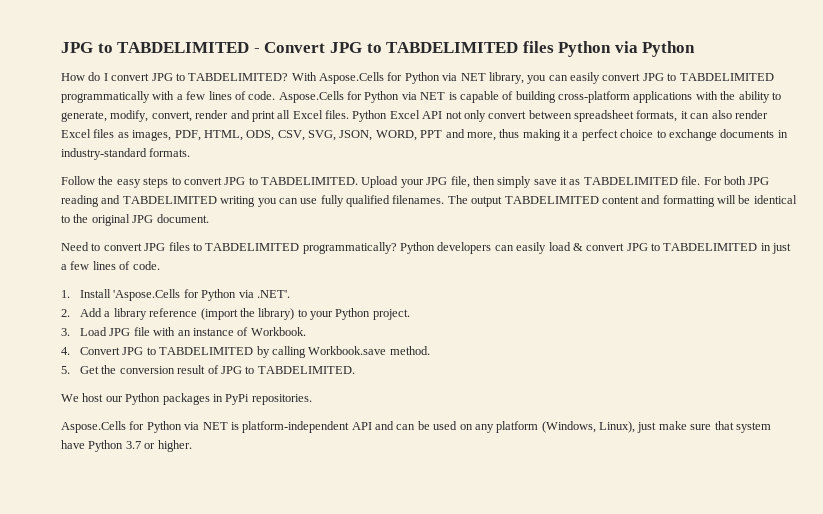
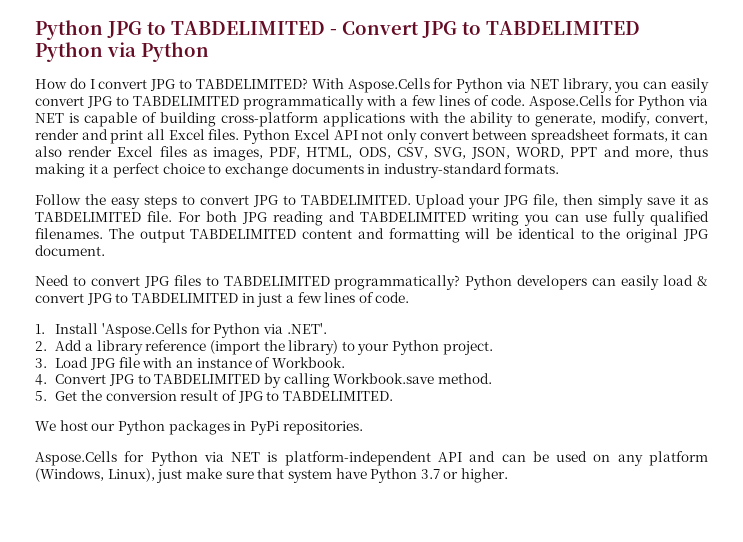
- JPG to TABDELIMITED - Convert JPG to TABDELIMITED files Python via Python
+ Python JPG to TABDELIMITED - Convert JPG to TABDELIMITED Python via Python

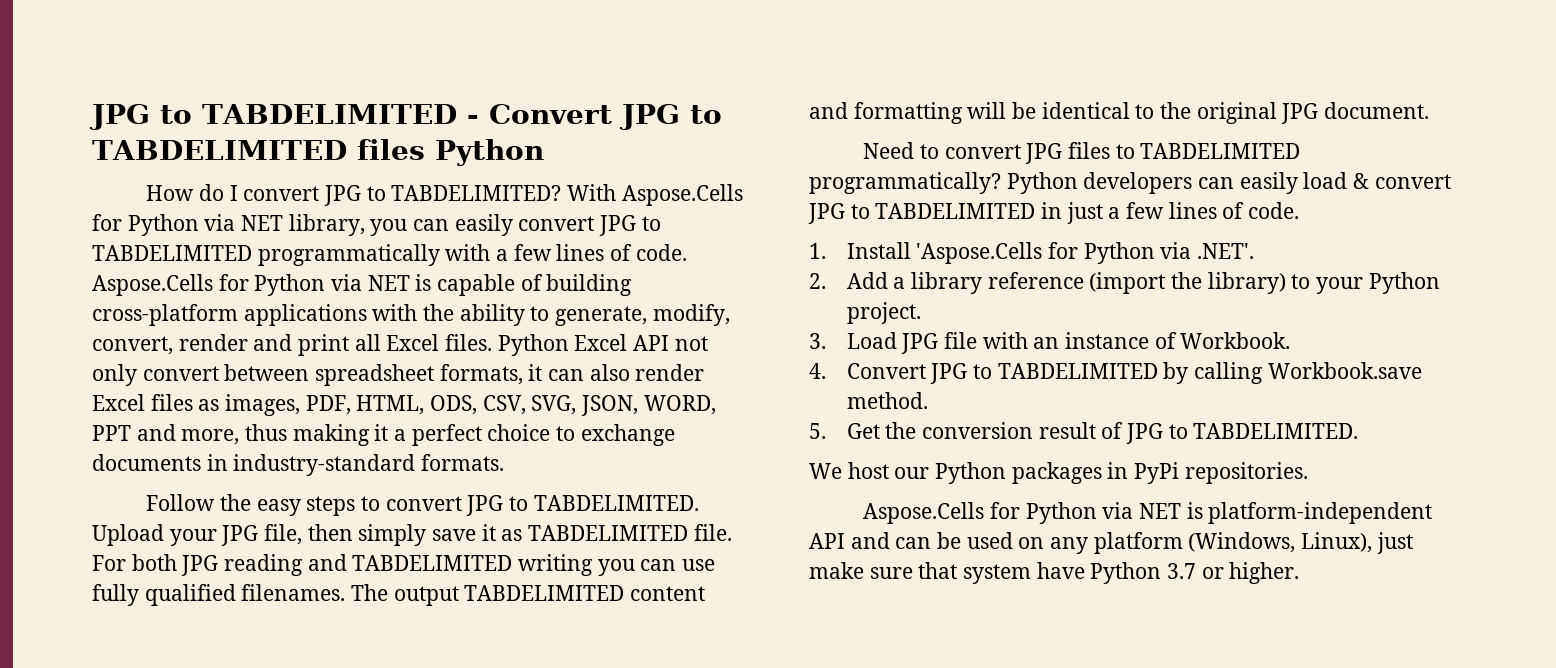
- Python JPG to TABDELIMITED - Convert JPG to TABDELIMITED Python via Python
+ JPG to TABDELIMITED - Convert JPG to TABDELIMITED files Python

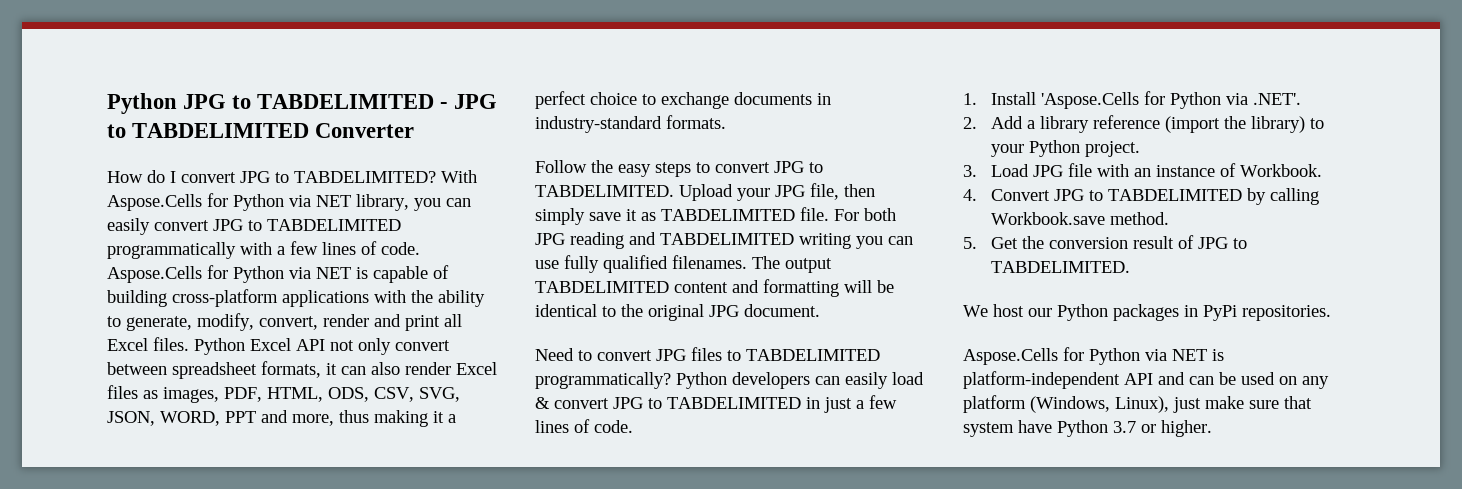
- JPG to TABDELIMITED - Convert JPG to TABDELIMITED files Python
+ Python JPG to TABDELIMITED - JPG to TABDELIMITED Converter

